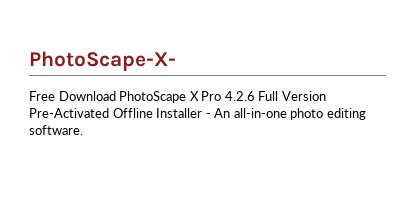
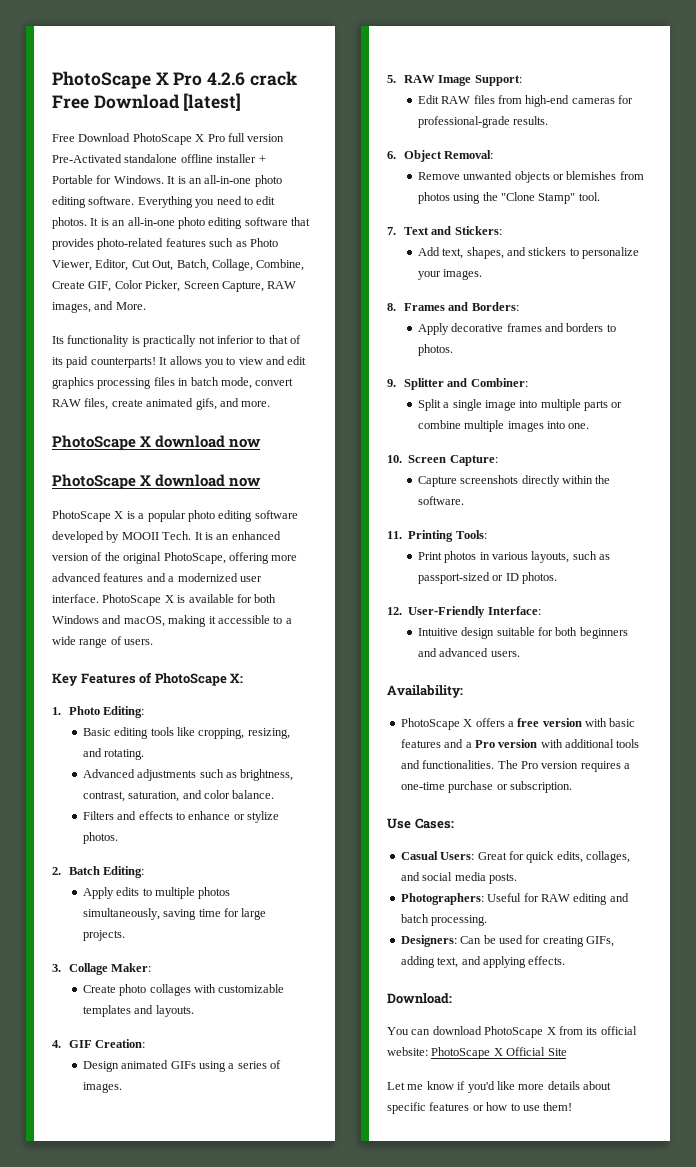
- PhotoScape-X-
+ PhotoScape X Pro 4.2.6 crack Free Download [latest]
- Free Download PhotoScape X Pro 4.2.6 Full Version Pre-Activated Offline Installer - An all-in-one photo editing software.
+ Free Download PhotoScape X Pro full version Pre-Activated standalone offline installer + Portable for Windows. It is an all-in-one photo editing software. Everything you need to edit photos. It is an all-in-one photo editing software that provides photo-related features such as Photo Viewer, Editor, Cut Out, Batch, Collage, Combine, Create GIF, Color Picker, Screen Capture, RAW images, and More.
+ Its functionality is practically not inferior to that of its paid counterparts! It allows you to view and edit graphics processing files in batch mode, convert RAW files, create animated gifs, and more.
+ PhotoScape X download now
+ PhotoScape X download now
+ PhotoScape X is a popular photo editing software developed by MOOII Tech. It is an enhanced version of the original PhotoScape, offering more advanced features and a modernized user interface. PhotoScape X is available for both Windows and macOS, making it accessible to a wide range of users.
+ Key Features of PhotoScape X:
+ 1. Photo Editing:
+ Basic editing tools like cropping, resizing, and rotating.
+ Advanced adjustments such as brightness, contrast, saturation, and color balance.
+ Filters and effects to enhance or stylize photos.
+ 2. Batch Editing:
+ Apply edits to multiple photos simultaneously, saving time for large projects.
+ 3. Collage Maker:
+ Create photo collages with customizable templates and layouts.
+ 4. GIF Creation:
+ Design animated GIFs using a series of images.
+ 5. RAW Image Support:
+ Edit RAW files from high-end cameras for professional-grade results.
+ 6. Object Removal:
+ Remove unwanted objects or blemishes from photos using the "Clone Stamp" tool.
+ 7. Text and Stickers:
+ Add text, shapes, and stickers to personalize your images.
+ 8. Frames and Borders:
+ Apply decorative frames and borders to photos.
+ 9. Splitter and Combiner:
+ Split a single image into multiple parts or combine multiple images into one.
+ 10. Screen Capture:
+ Capture screenshots directly within the software.
+ 11. Printing Tools:
+ Print photos in various layouts, such as passport-sized or ID photos.
+ 12. User-Friendly Interface:
+ Intuitive design suitable for both beginners and advanced users.
+ Availability:
+ PhotoScape X offers a free version with basic features and a Pro version with additional tools and functionalities. The Pro version requires a one-time purchase or subscription.
+ Use Cases:
+ Casual Users: Great for quick edits, collages, and social media posts.
+ Photographers: Useful for RAW editing and batch processing.
+ Designers: Can be used for creating GIFs, adding text, and applying effects.
+ Download:
+ You can download PhotoScape X from its official website: PhotoScape X Official Site
+ Let me know if you'd like more details about specific features or how to use them!

